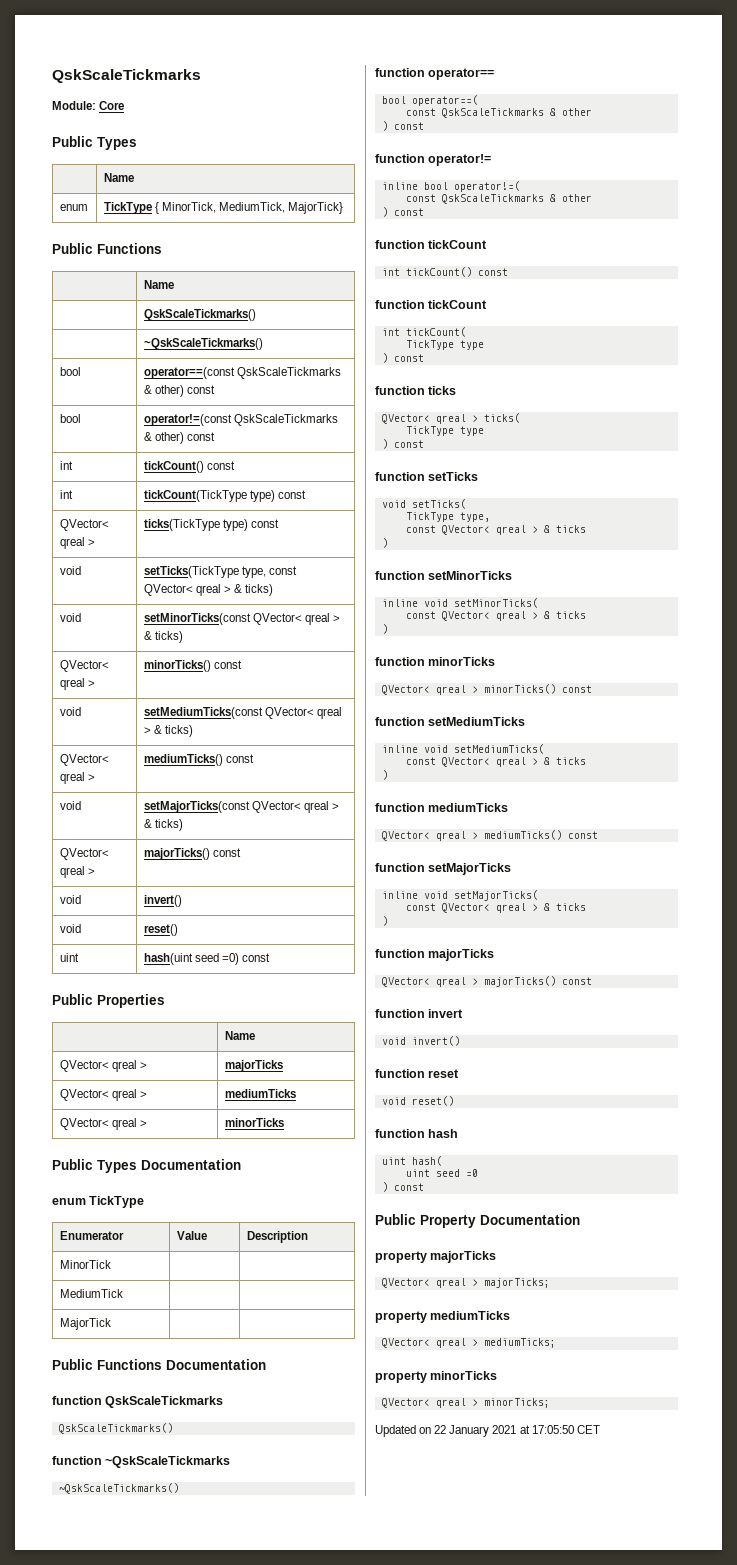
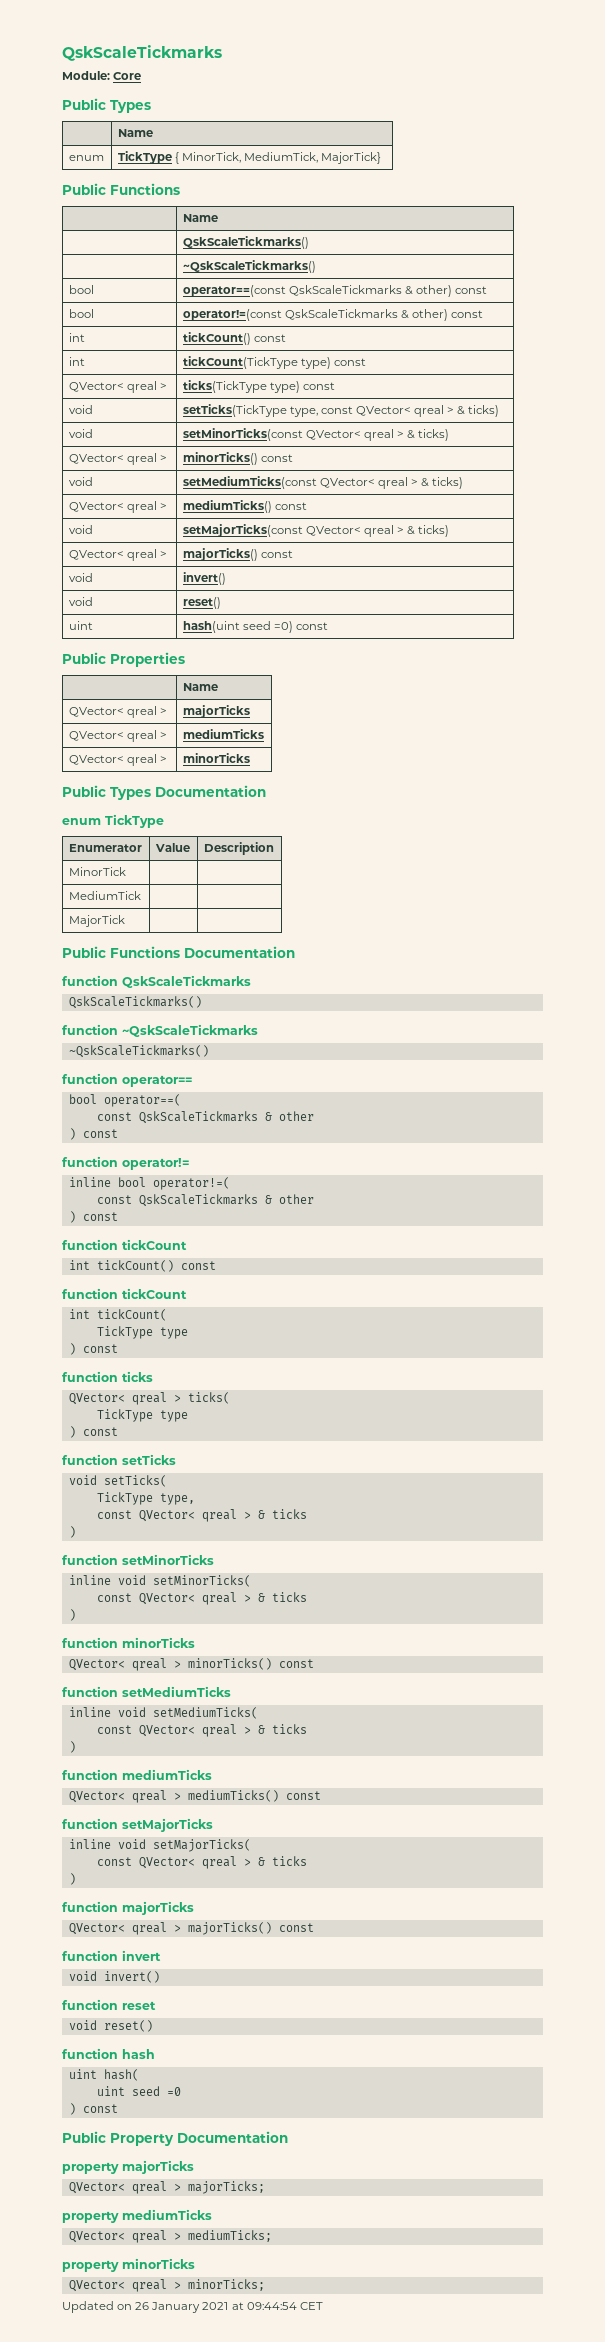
- Updated on 22 January 2021 at 17:05:50 CET
+ Updated on 26 January 2021 at 09:44:54 CET

